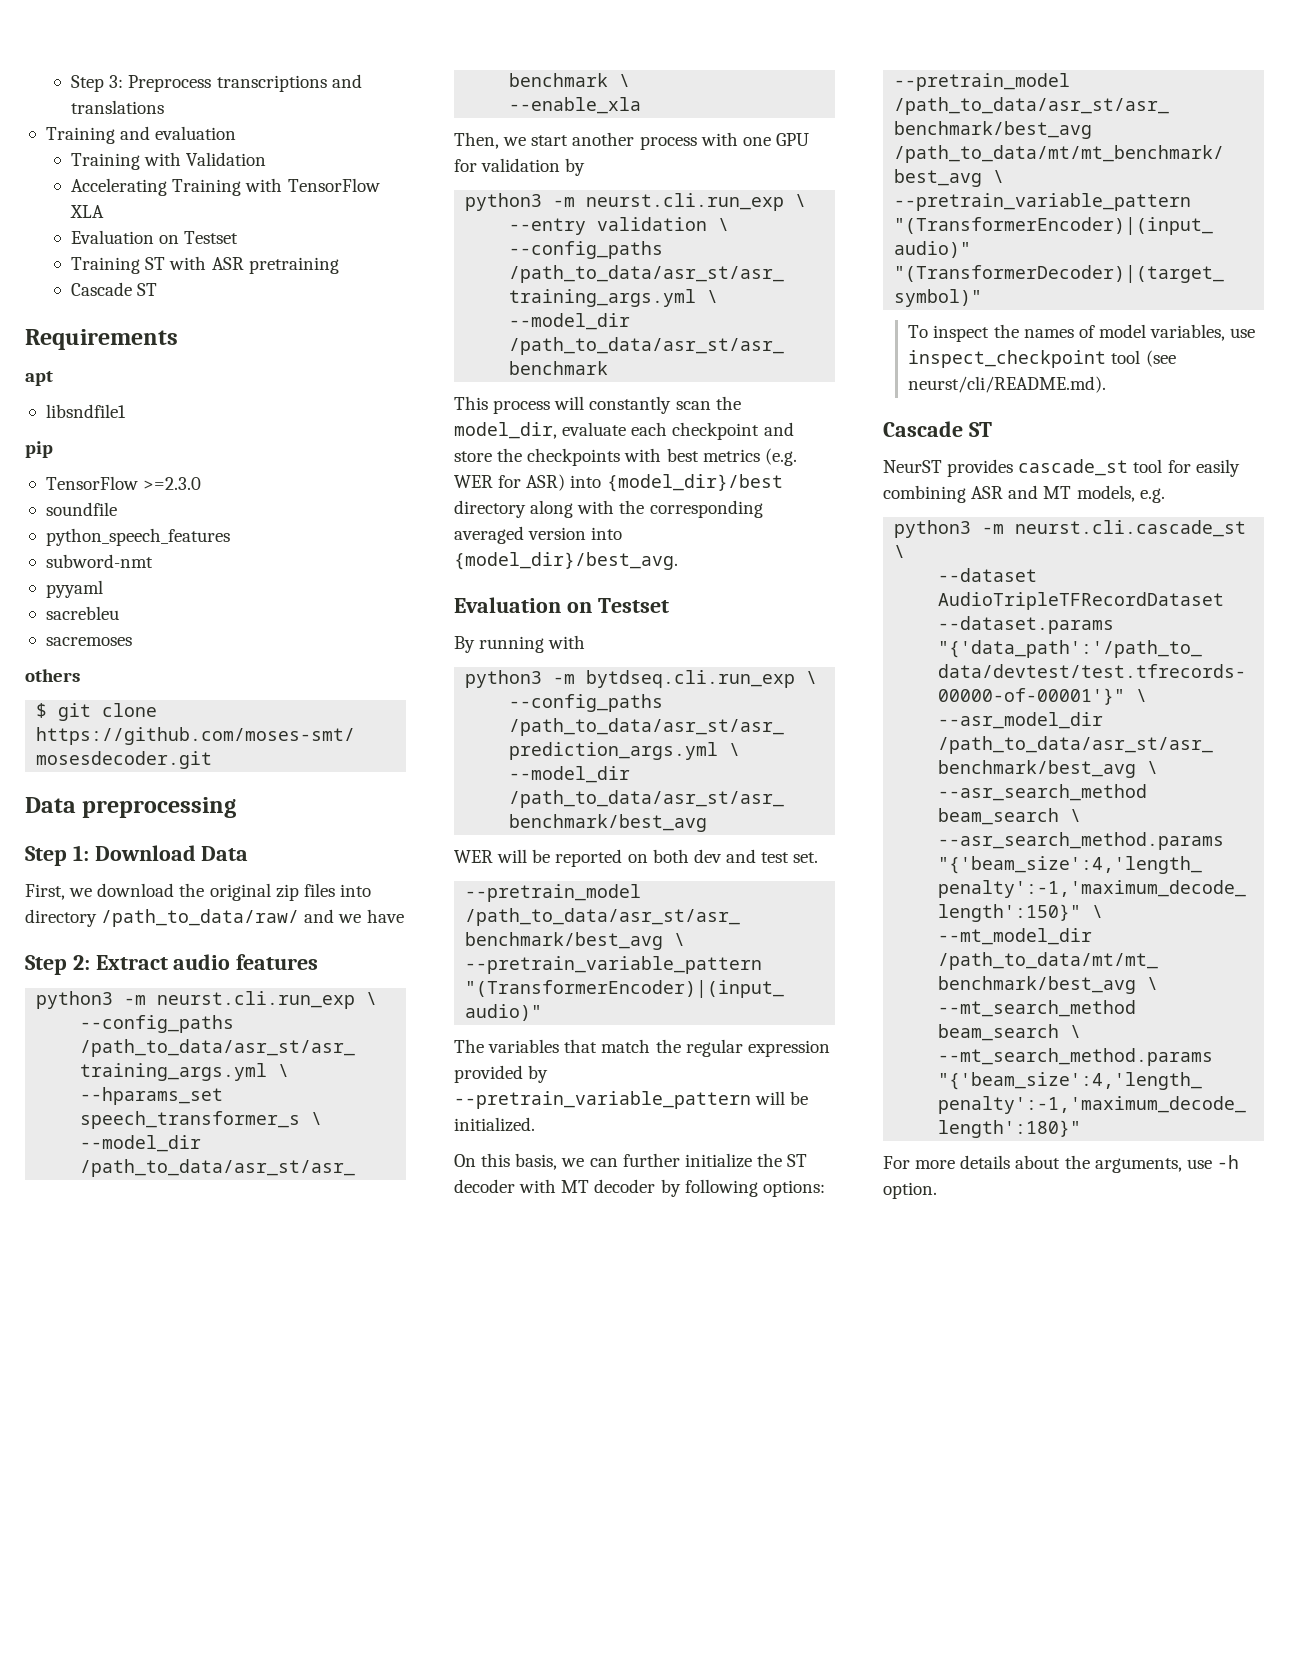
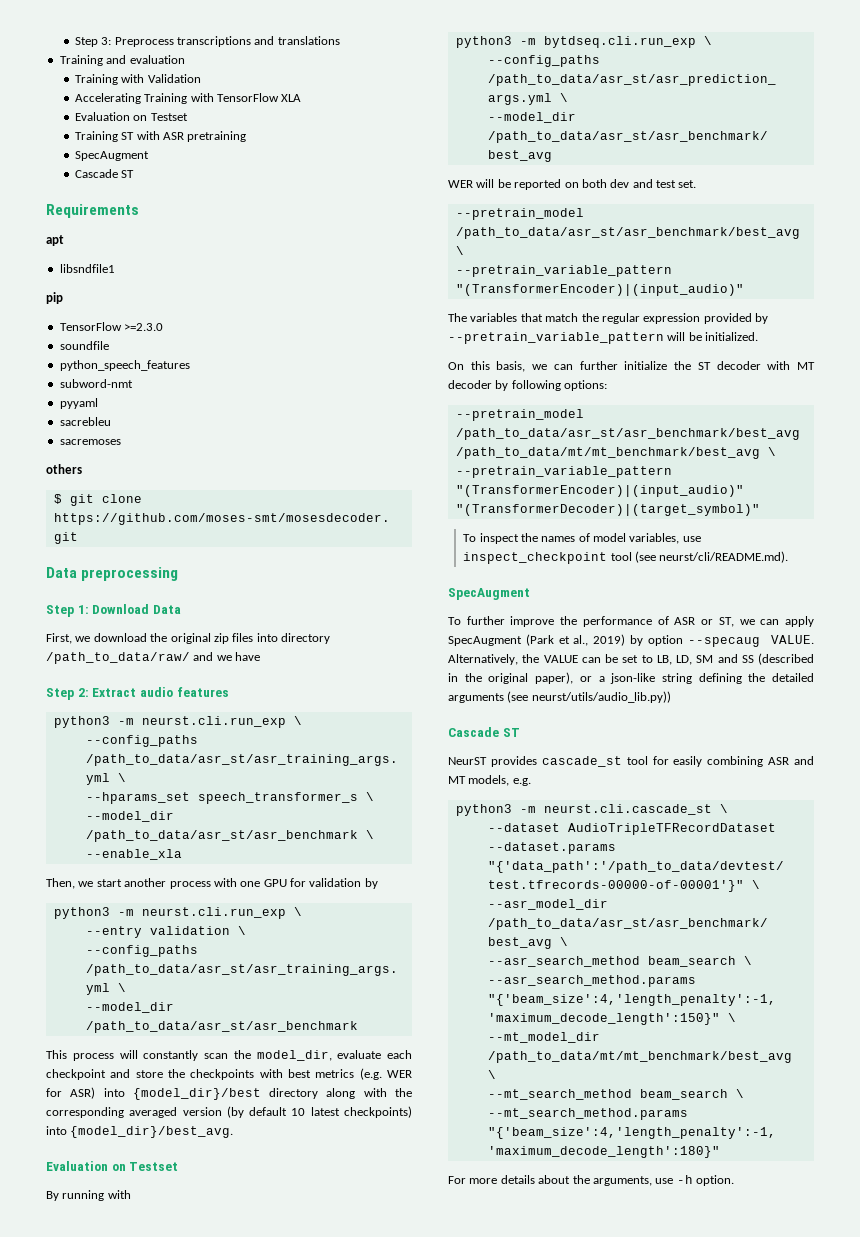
  Training ST with ASR pretraining
+ SpecAugment
- This process will constantly scan the model_dir, evaluate each checkpoint and store the checkpoints with best metrics (e.g. WER for ASR) into {model_dir}/best directory along with the corresponding averaged version into {model_dir}/best_avg.
+ This process will constantly scan the model_dir, evaluate each checkpoint and store the checkpoints with best metrics (e.g. WER for ASR) into {model_dir}/best directory along with the corresponding averaged version (by default 10 latest checkpoints) into {model_dir}/best_avg.
  To inspect the names of model variables, use inspect_checkpoint tool (see neurst/cli/README.md).
+ SpecAugment
+ To further improve the performance of ASR or ST, we can apply SpecAugment (Park et al., 2019) by option --specaug VALUE. Alternatively, the VALUE can be set to LB, LD, SM and SS (described in the original paper), or a json-like string defining the detailed arguments (see neurst/utils/audio_lib.py))

